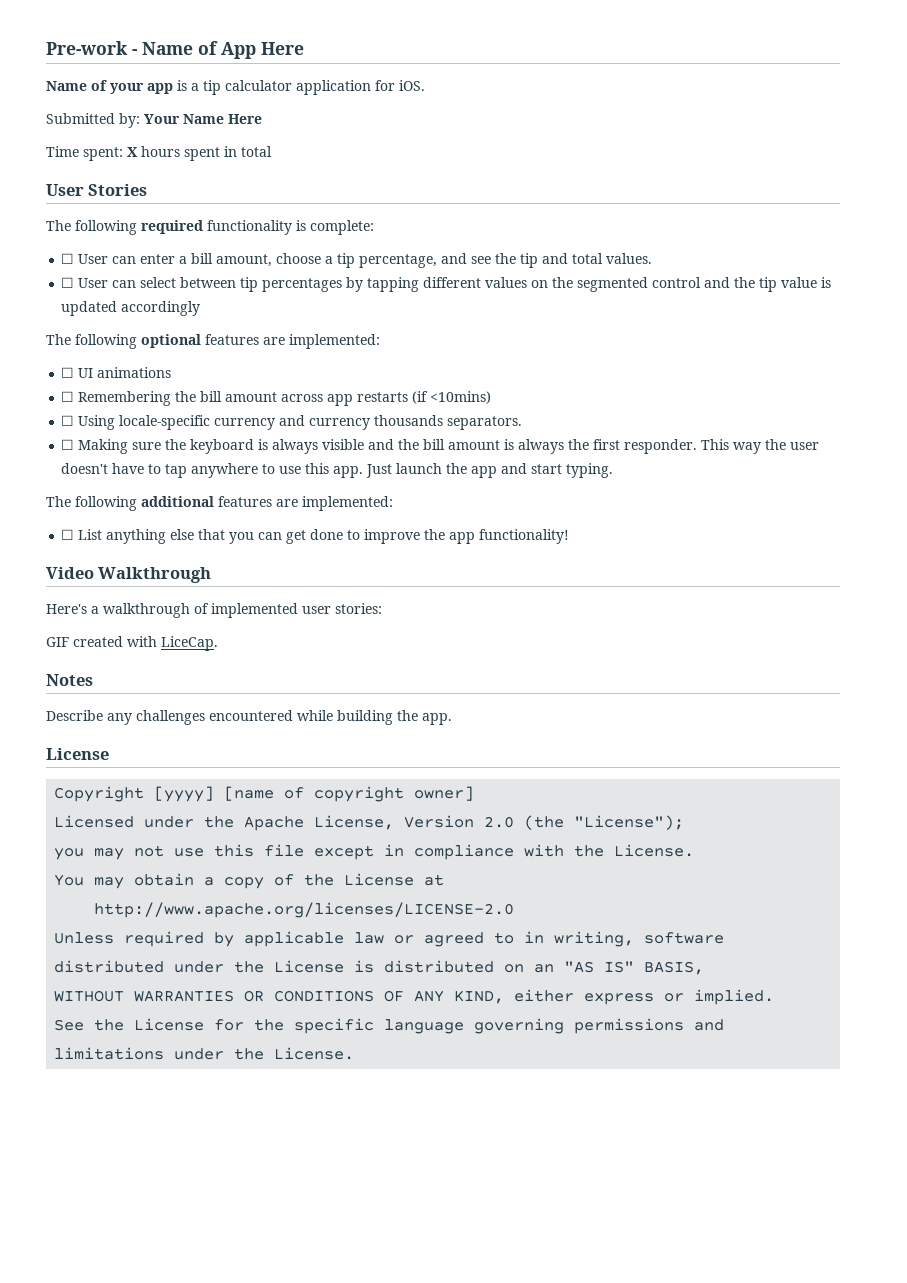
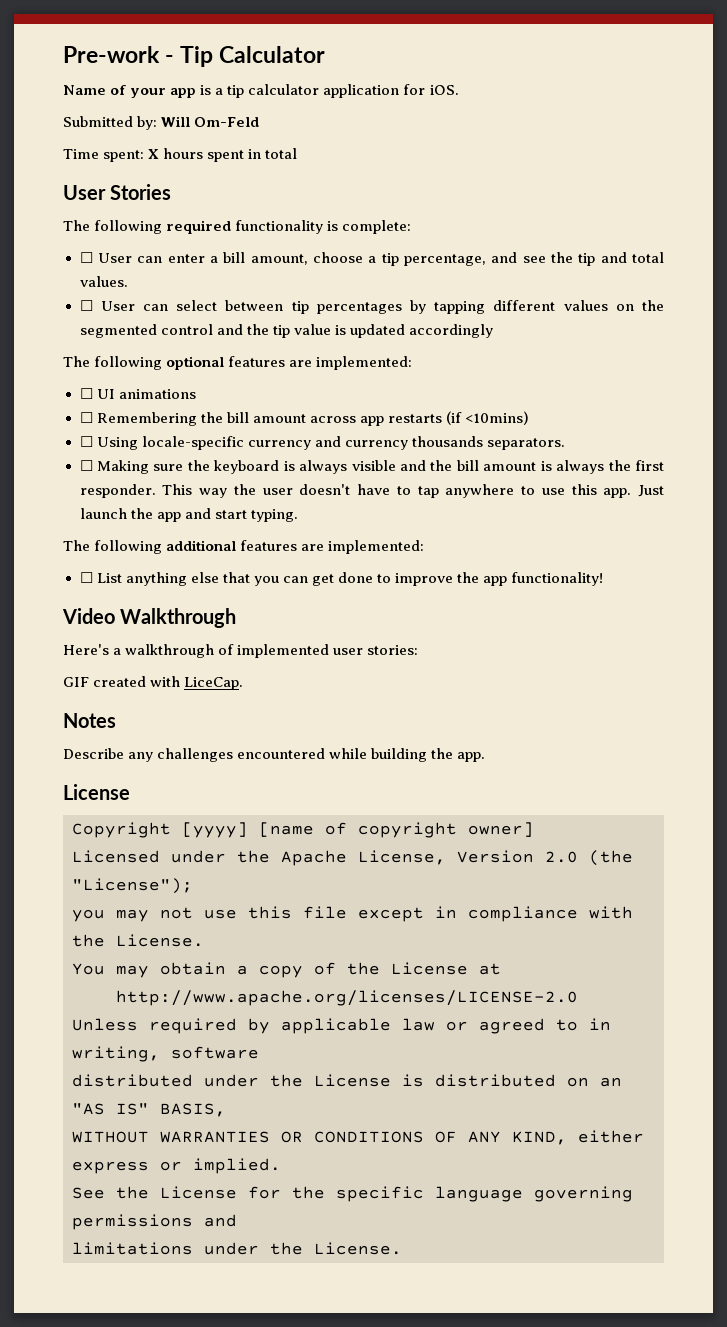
- Pre-work - Name of App Here
+ Pre-work - Tip Calculator
- Submitted by: Your Name Here
+ Submitted by: Will Om-Feld

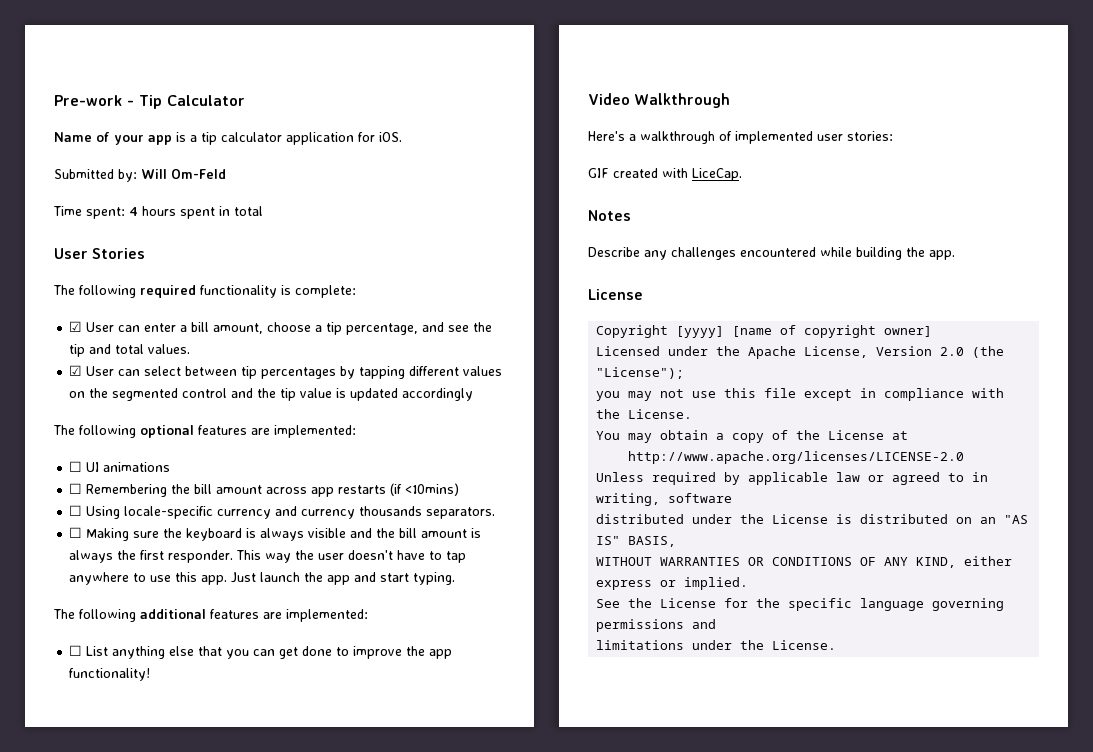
- Time spent: X hours spent in total
+ Time spent: 4 hours spent in total
- ☐ User can enter a bill amount, choose a tip percentage, and see the tip and total values.
+ ☑ User can enter a bill amount, choose a tip percentage, and see the tip and total values.
- ☐ User can select between tip percentages by tapping different values on the segmented control and the tip value is updated accordingly
+ ☑ User can select between tip percentages by tapping different values on the segmented control and the tip value is updated accordingly

